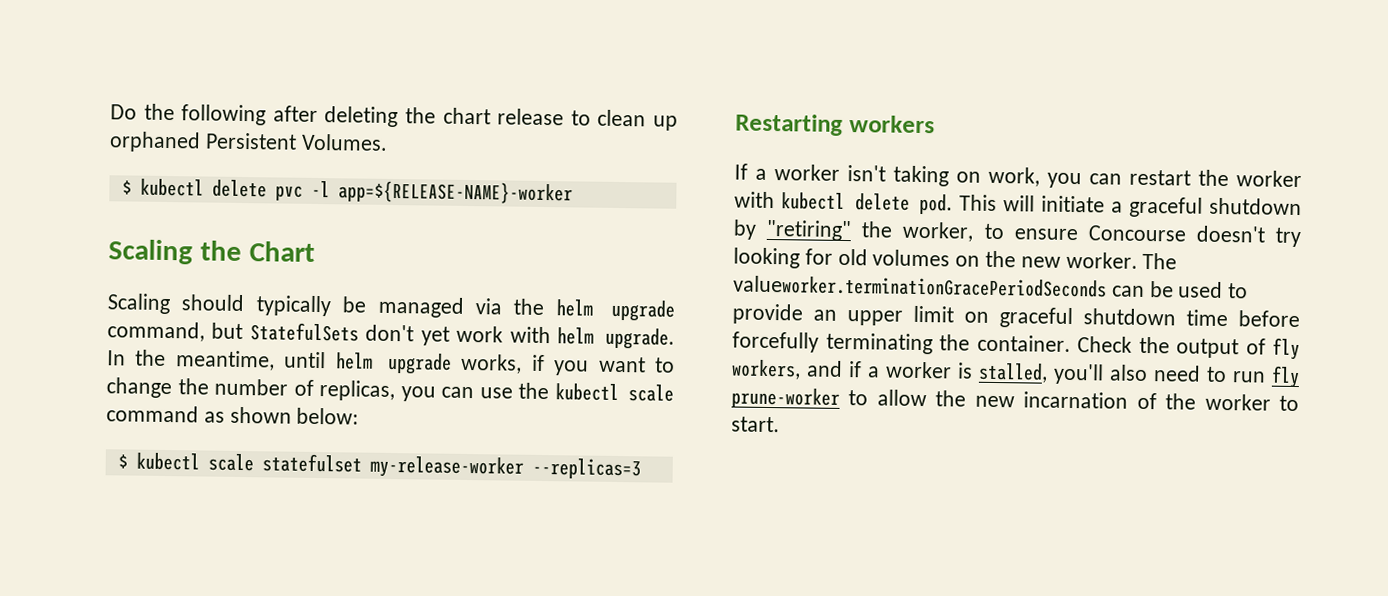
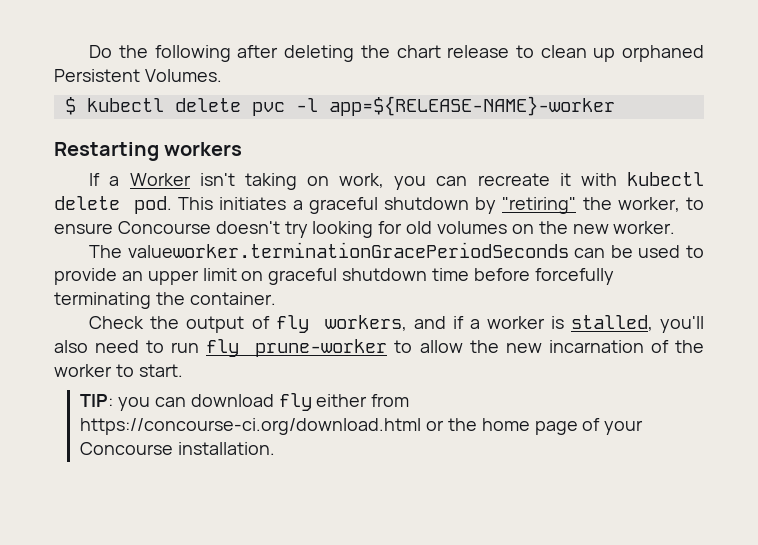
- Scaling the Chart
- Scaling should typically be managed via the helm upgrade command, but StatefulSets don't yet work with helm upgrade. In the meantime, until helm upgrade works, if you want to change the number of replicas, you can use the kubectl scale command as shown below:
- $ kubectl scale statefulset my-release-worker --replicas=3
- If a worker isn't taking on work, you can restart the worker with kubectl delete pod.
+ If a Worker isn't taking on work, you can recreate it with kubectl delete pod.
- This will initiate a graceful shutdown by "retiring" the worker, to ensure Concourse doesn't try looking for old volumes on the new worker. The valueworker.terminationGracePeriodSeconds can be used to provide an upper limit on graceful shutdown time before forcefully terminating the container. Check the output of fly workers, and if a worker is stalled, you'll also need to run fly prune-worker to allow the new incarnation of the worker to start.
+ This initiates a graceful shutdown by "retiring" the worker, to ensure Concourse doesn't try looking for old volumes on the new worker.
+ The valueworker.terminationGracePeriodSeconds can be used to provide an upper limit on graceful shutdown time before forcefully terminating the container.
+ Check the output of fly workers, and if a worker is stalled, you'll also need to run fly prune-worker to allow the new incarnation of the worker to start.
+ TIP: you can download fly either from https://concourse-ci.org/download.html or the home page of your Concourse installation.

